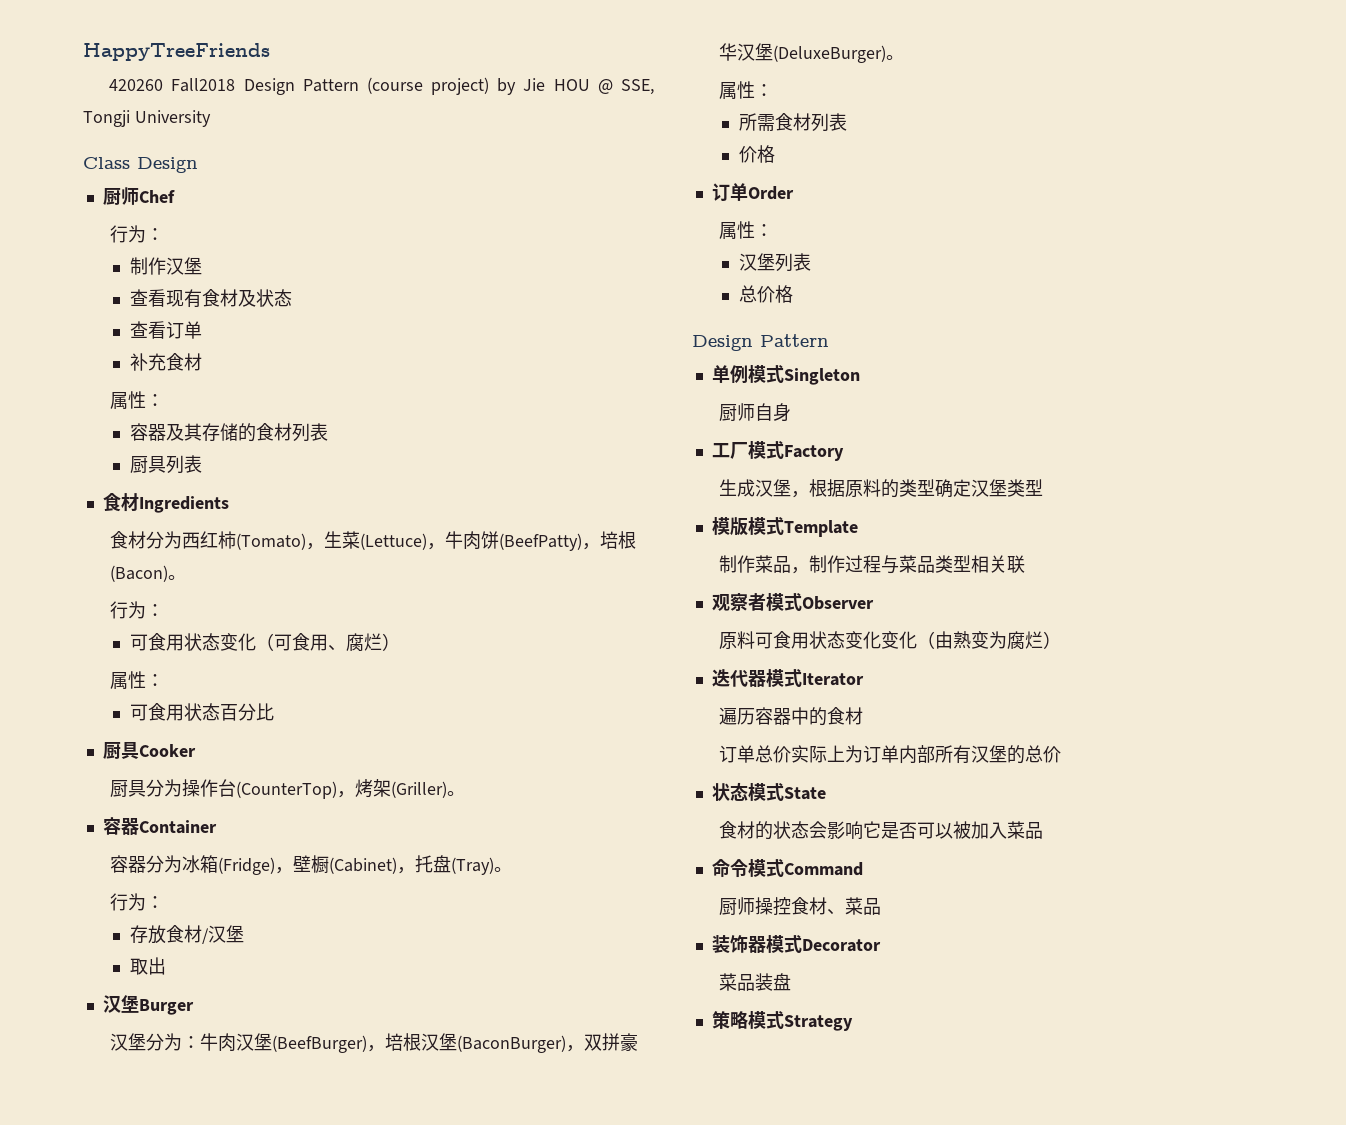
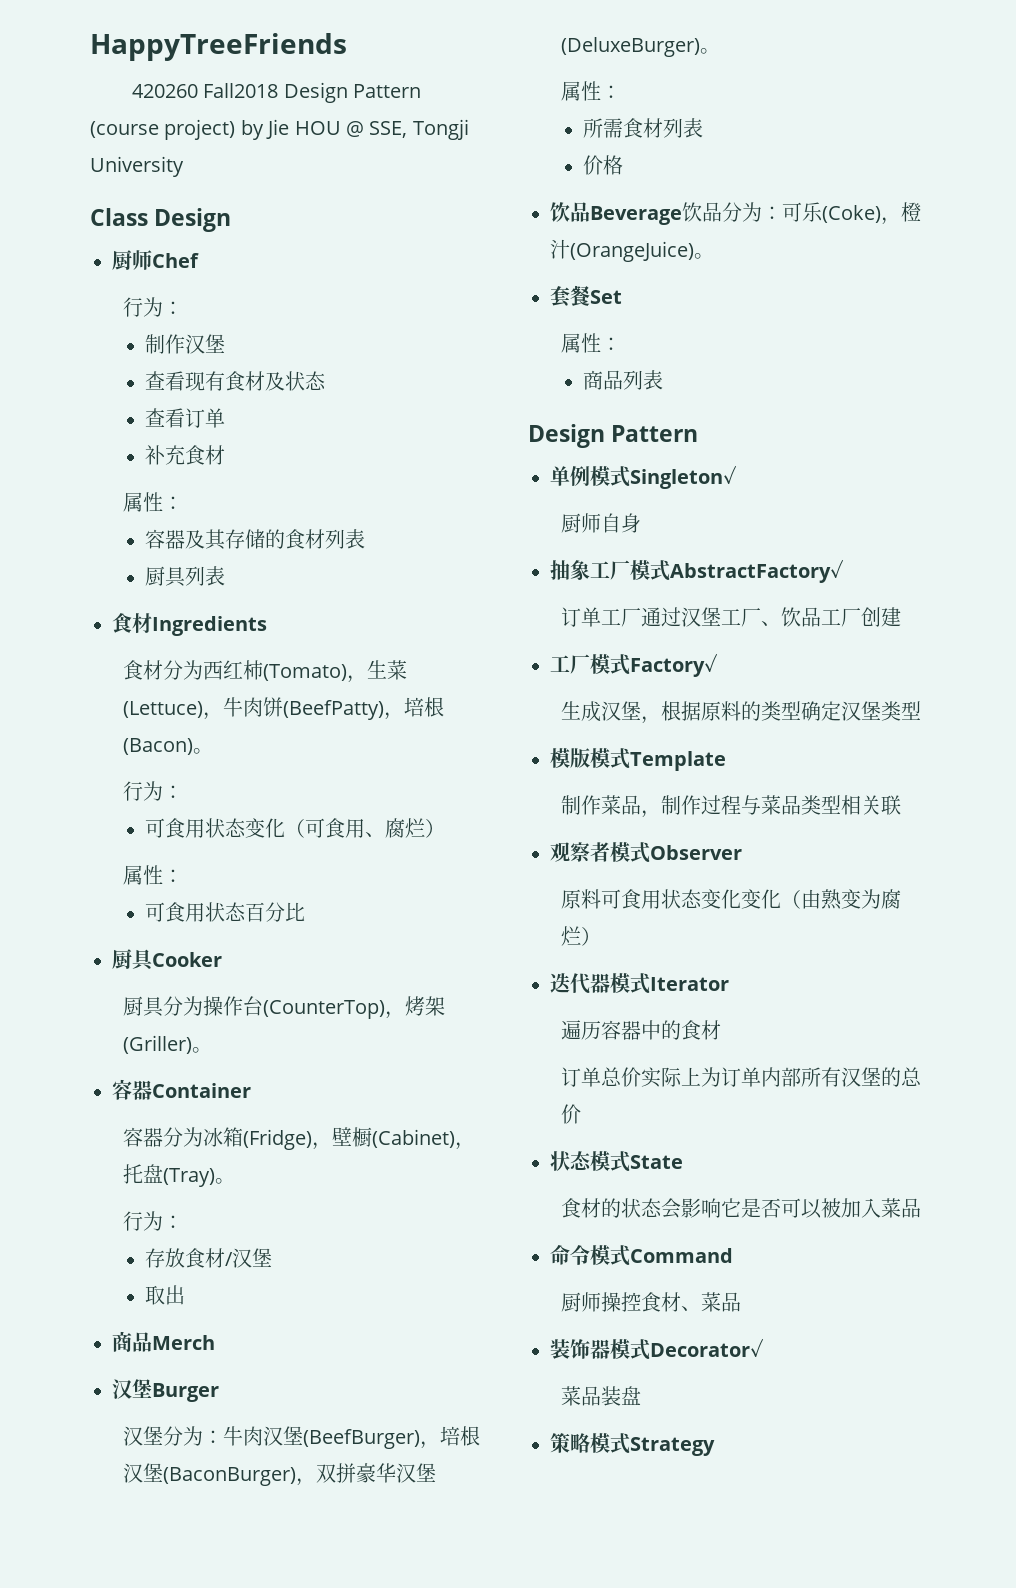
+ 商品Merch
- 订单Order
+ 饮品Beverage饮品分为：可乐(Coke)，橙汁(OrangeJuice)。
+ 套餐Set
  属性：
- 汉堡列表
- 总价格
+ 商品列表
- 单例模式Singleton
+ 单例模式Singleton✓
- 工厂模式Factory
+ 抽象工厂模式AbstractFactory✓
+ 订单工厂通过汉堡工厂、饮品工厂创建
+ 工厂模式Factory✓
- 装饰器模式Decorator
+ 装饰器模式Decorator✓

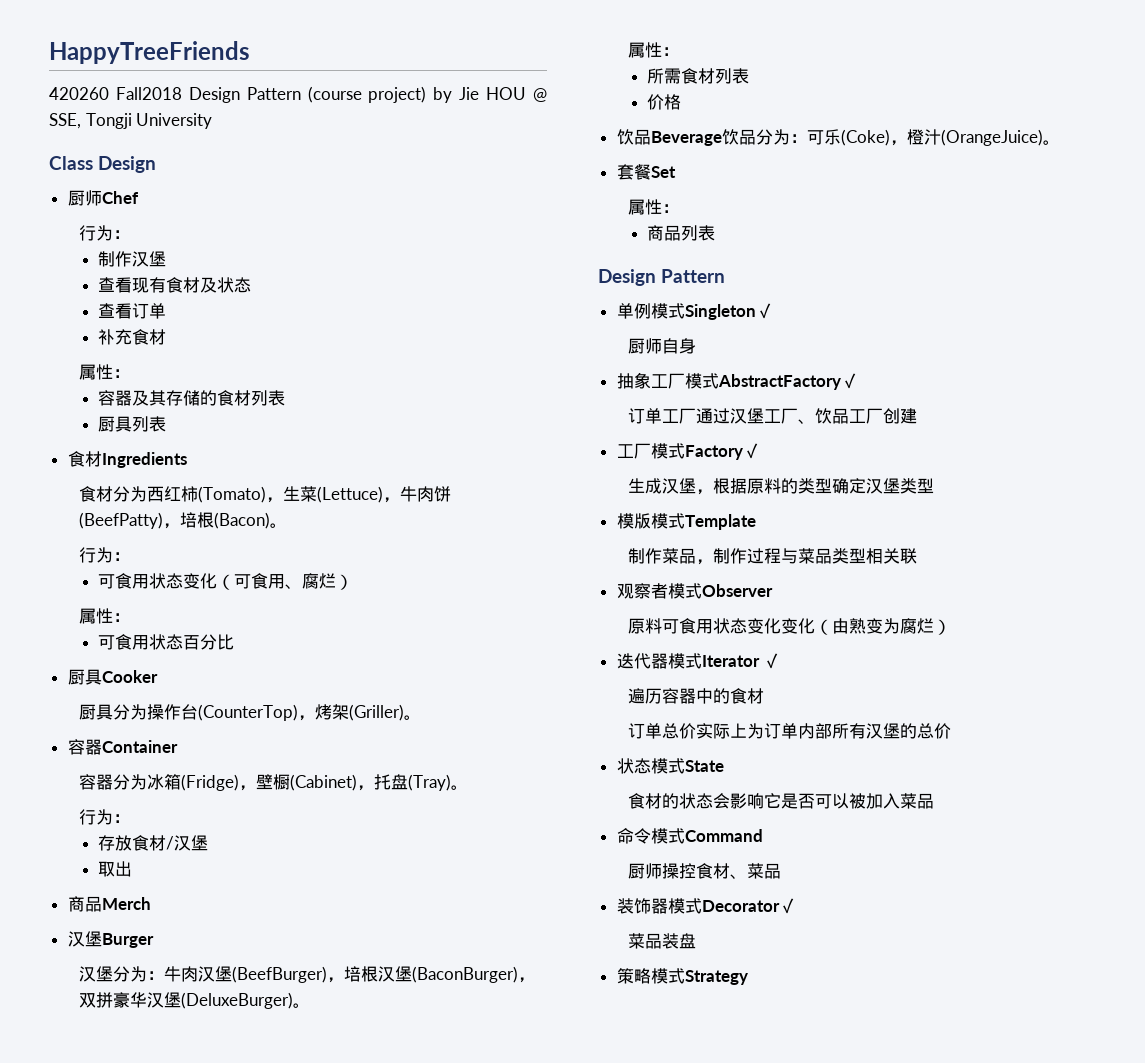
- 迭代器模式Iterator
+ 迭代器模式Iterator ✓

